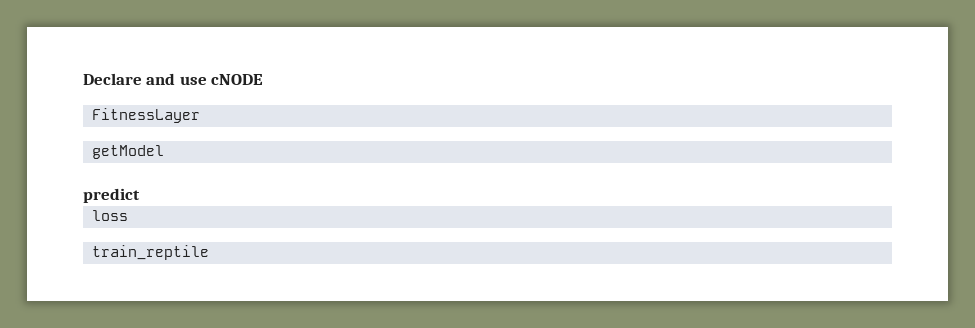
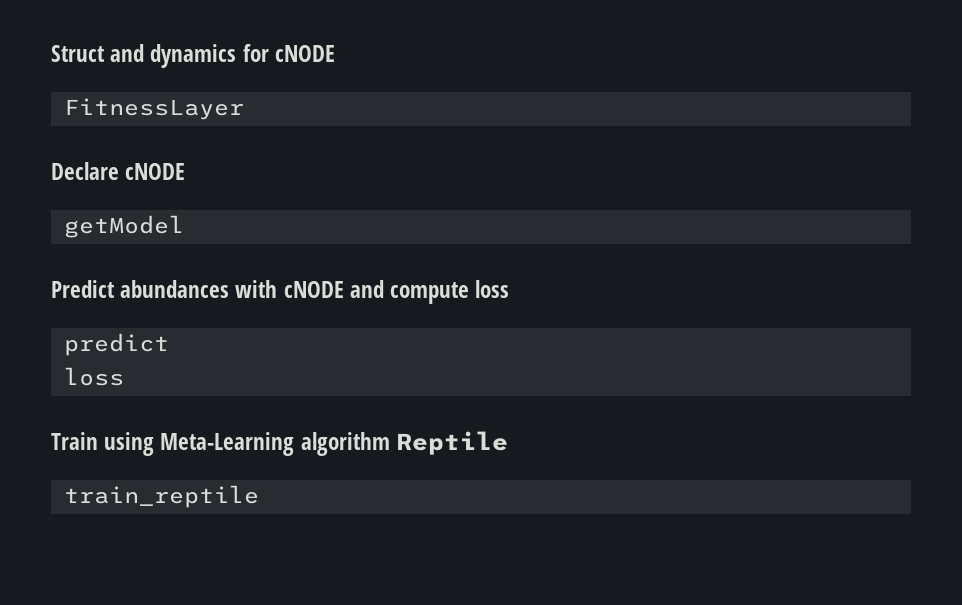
- Declare and use cNODE
+ Struct and dynamics for cNODE
+ Declare cNODE
+ Predict abundances with cNODE and compute loss
  predict
  loss
+ Train using Meta-Learning algorithm Reptile

